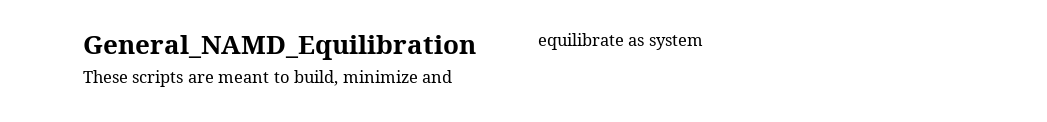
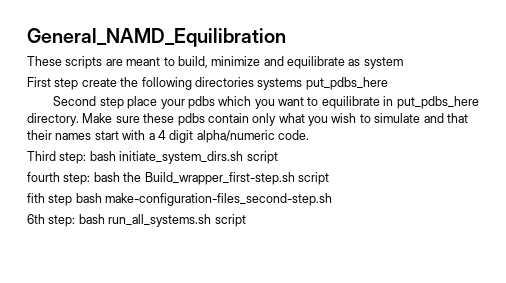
+ First step create the following directories systems put_pdbs_here
+ Second step place your pdbs which you want to equilibrate in put_pdbs_here directory. Make sure these pdbs contain only what you wish to simulate and that their names start with a 4 digit alpha/numeric code.
+ Third step: bash initiate_system_dirs.sh script
+ fourth step: bash the Build_wrapper_first-step.sh script
+ fith step bash make-configuration-files_second-step.sh
+ 6th step: bash run_all_systems.sh script

